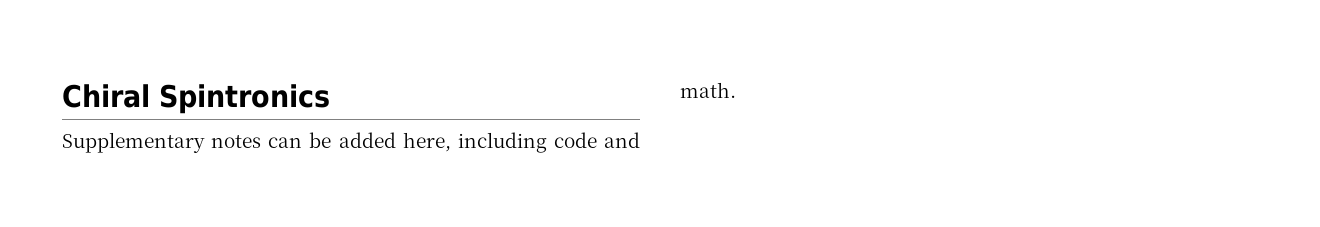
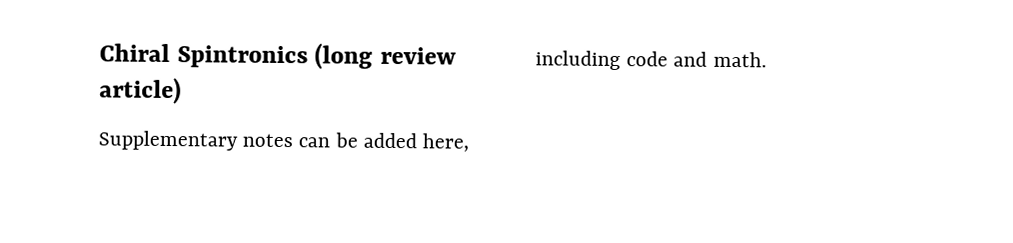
- Chiral Spintronics
+ Chiral Spintronics (long review article)

